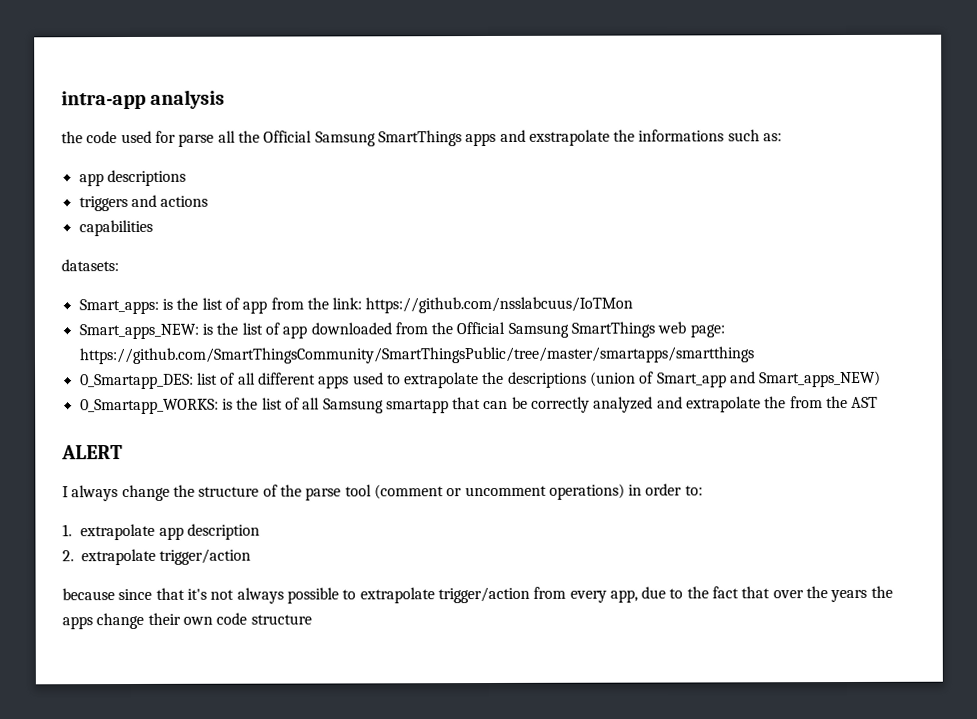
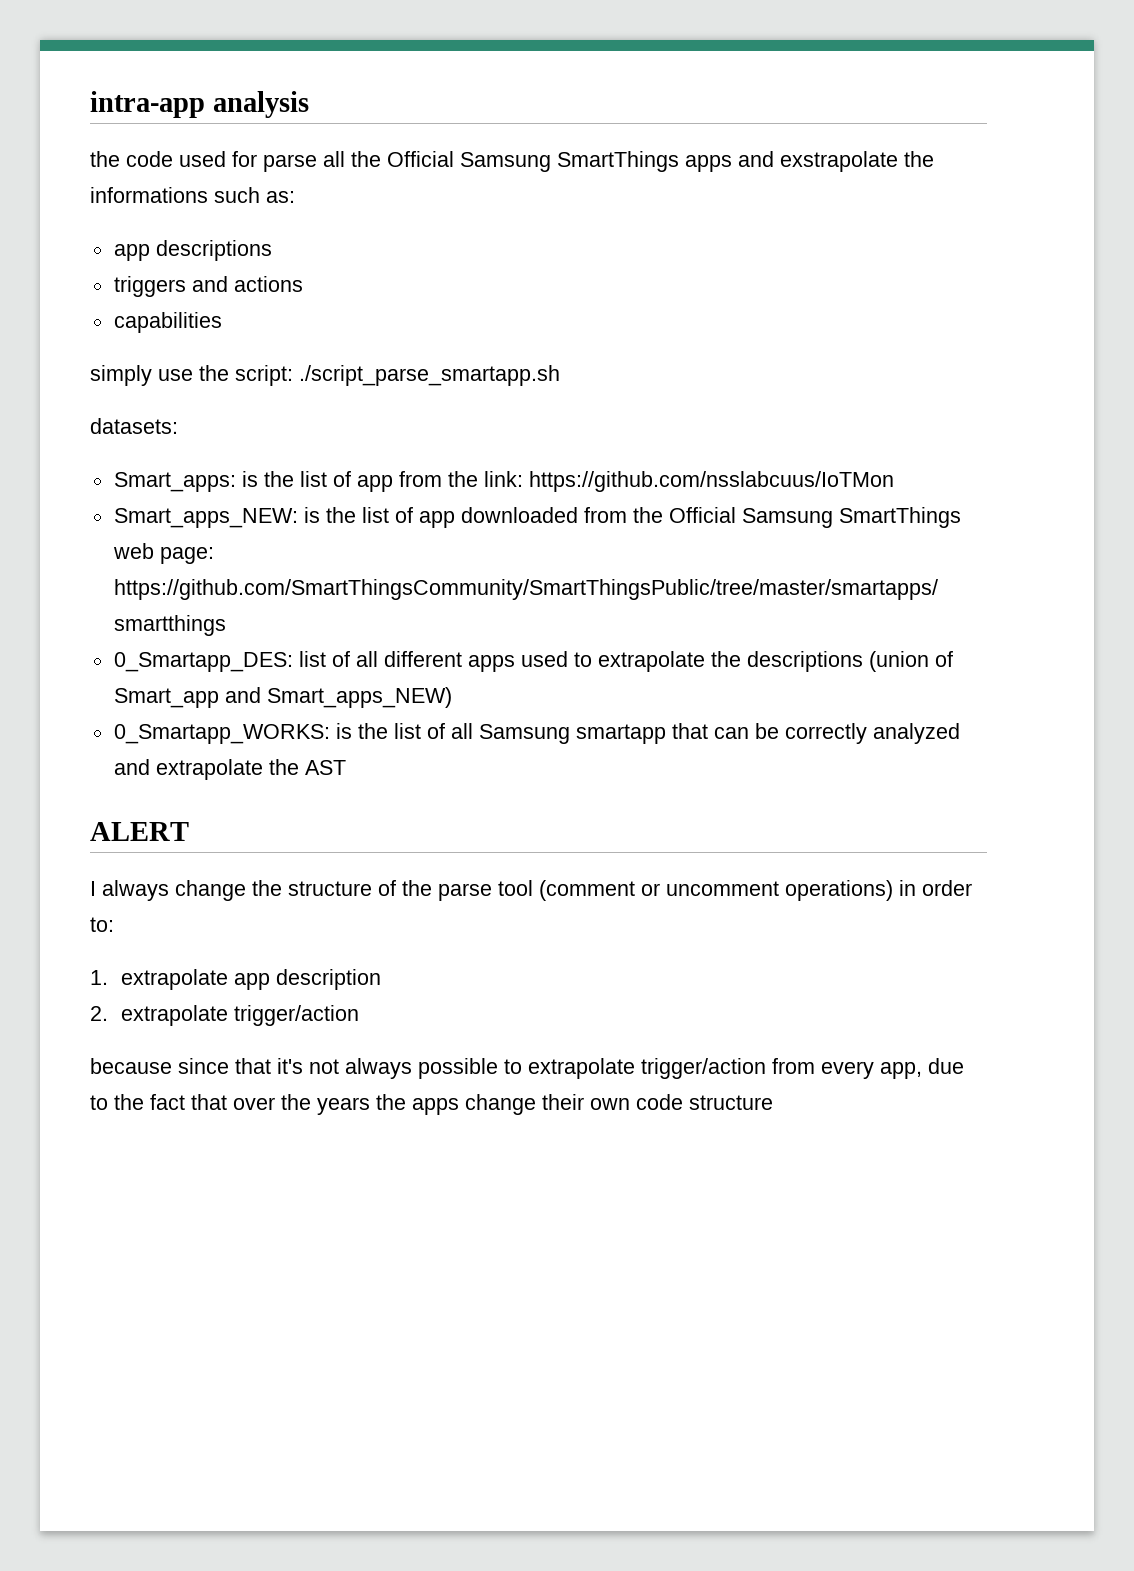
+ simply use the script: ./script_parse_smartapp.sh
- 0_Smartapp_WORKS: is the list of all Samsung smartapp that can be correctly analyzed and extrapolate the from the AST
+ 0_Smartapp_WORKS: is the list of all Samsung smartapp that can be correctly analyzed and extrapolate the AST

